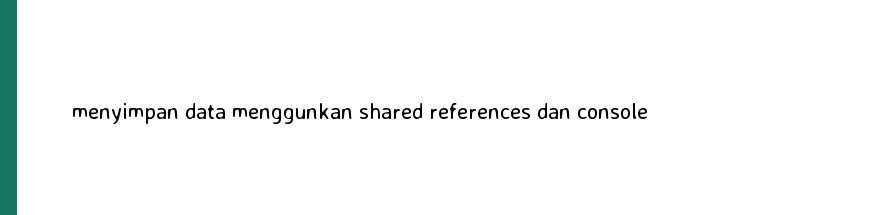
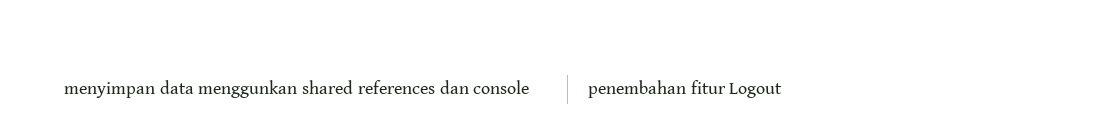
- menyimpan data menggunkan shared references dan console
+ menyimpan data menggunkan shared references dan console penembahan fitur Logout

